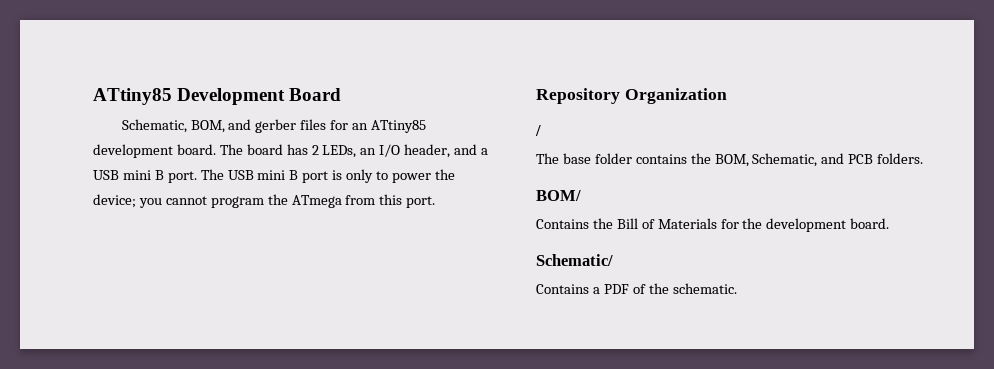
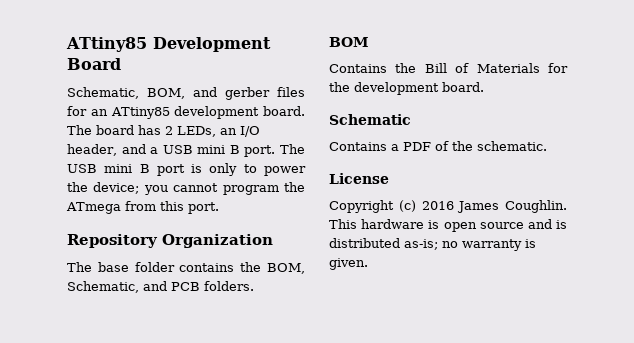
- /
- BOM/
+ BOM
- Schematic/
+ Schematic
+ License
+ Copyright (c) 2016 James Coughlin. This hardware is open source and is distributed as-is; no warranty is given.

